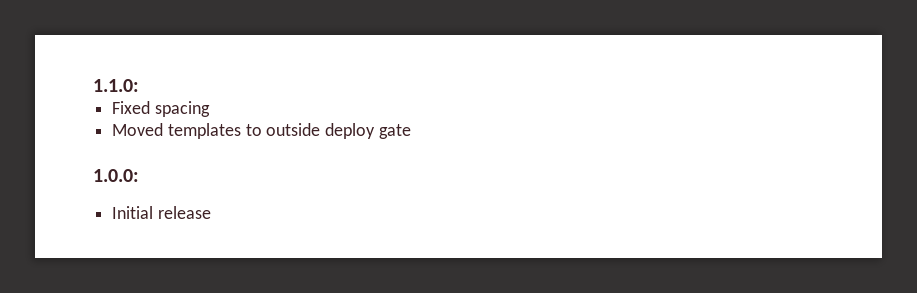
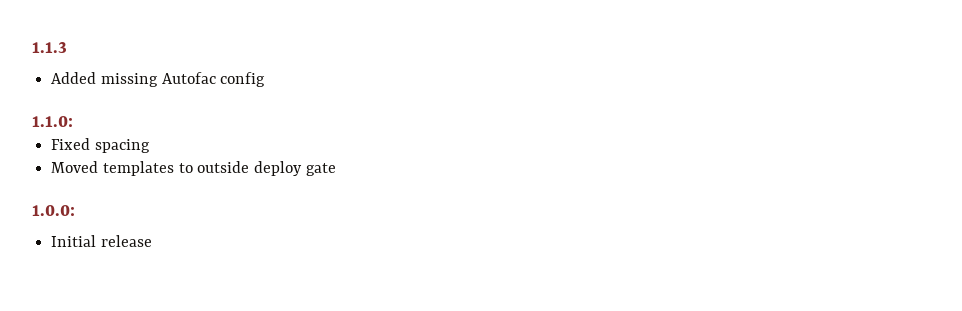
+ 1.1.3
+ Added missing Autofac config

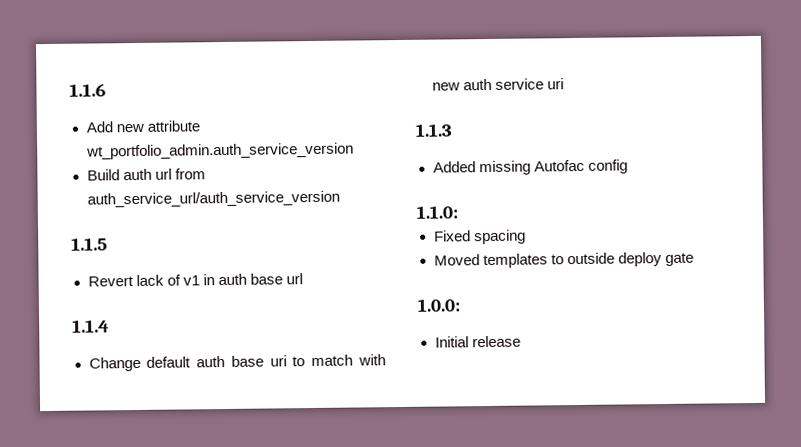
+ 1.1.6
+ Add new attribute wt_portfolio_admin.auth_service_version
+ Build auth url from auth_service_url/auth_service_version
+ 1.1.5
+ Revert lack of v1 in auth base url
+ 1.1.4
+ Change default auth base uri to match with new auth service uri

